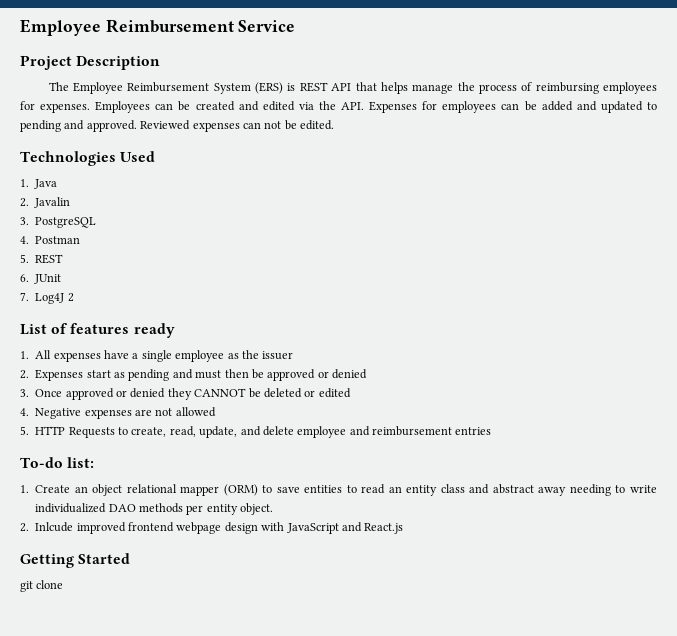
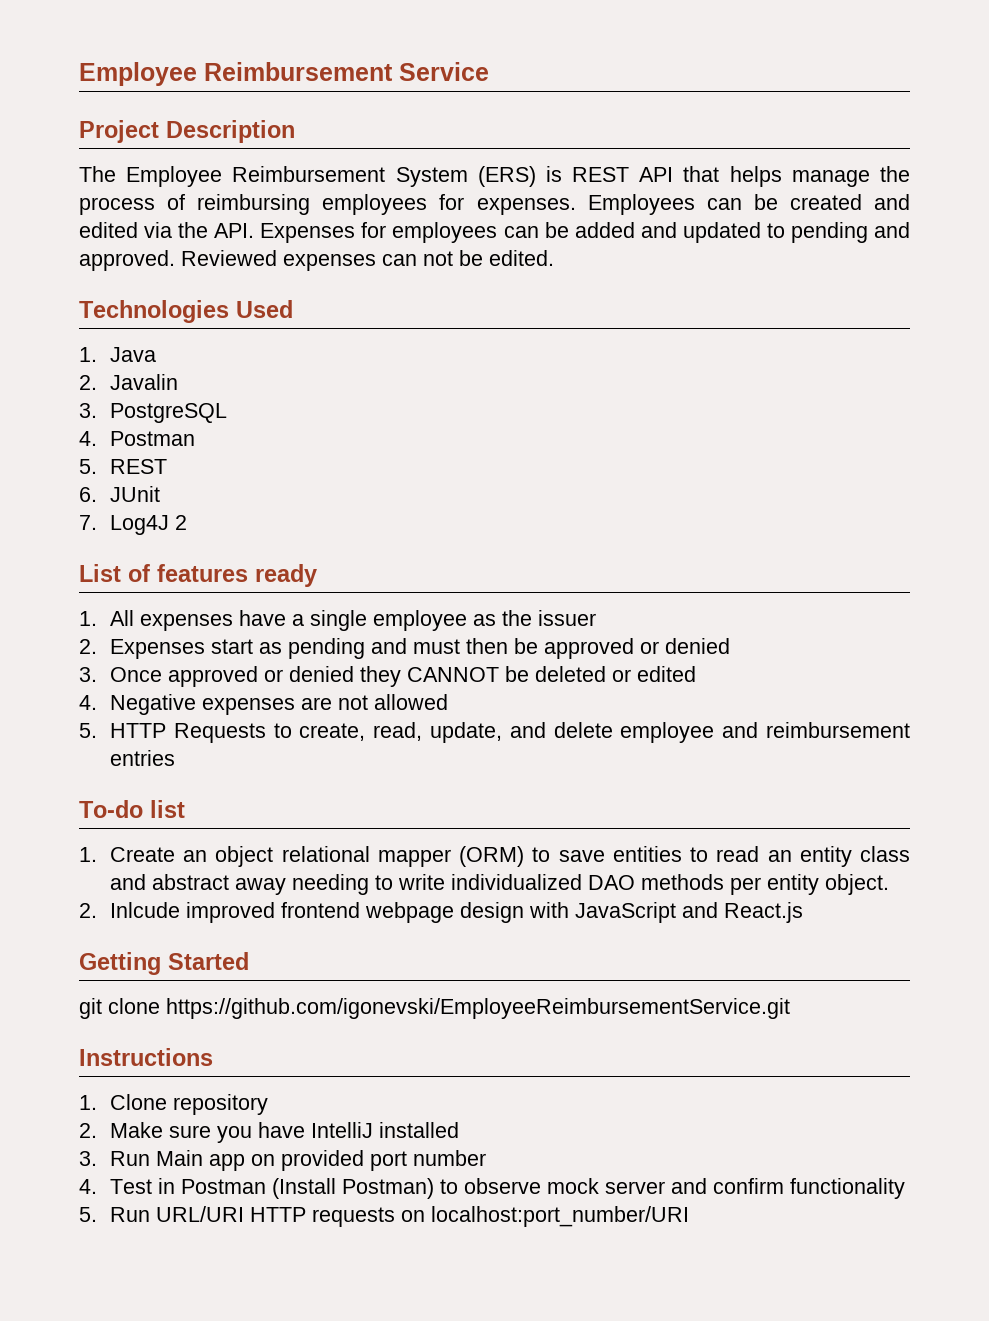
- To-do list:
+ To-do list
- git clone
+ git clone https://github.com/igonevski/EmployeeReimbursementService.git
+ Instructions
+ 1. Clone repository
+ 2. Make sure you have IntelliJ installed
+ 3. Run Main app on provided port number
+ 4. Test in Postman (Install Postman) to observe mock server and confirm functionality
+ 5. Run URL/URI HTTP requests on localhost:port_number/URI

